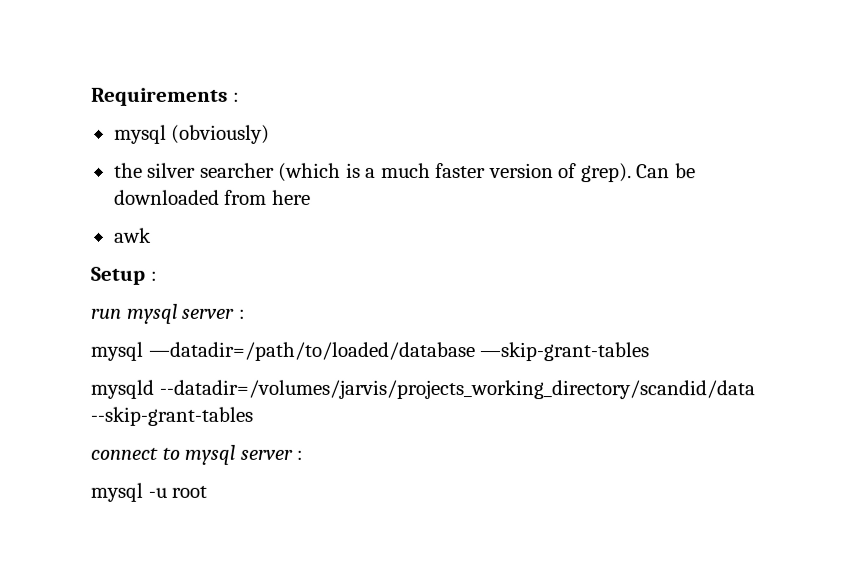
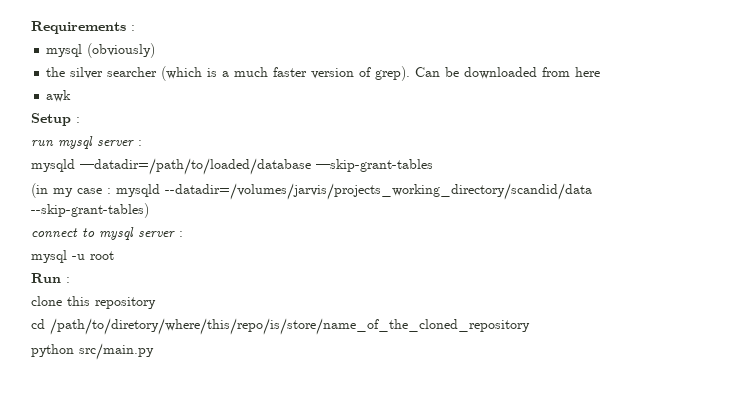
- mysql —datadir=/path/to/loaded/database —skip-grant-tables
+ mysqld —datadir=/path/to/loaded/database —skip-grant-tables
- mysqld --datadir=/volumes/jarvis/projects_working_directory/scandid/data --skip-grant-tables
+ (in my case : mysqld --datadir=/volumes/jarvis/projects_working_directory/scandid/data --skip-grant-tables)
+ Run :
+ clone this repository
+ cd /path/to/diretory/where/this/repo/is/store/name_of_the_cloned_repository
+ python src/main.py

